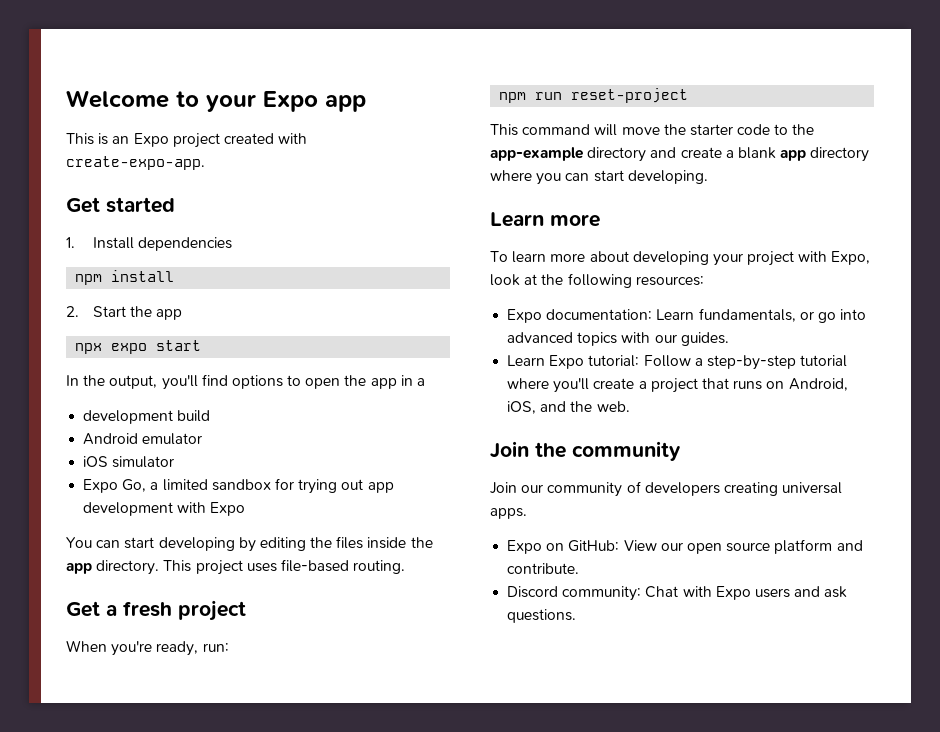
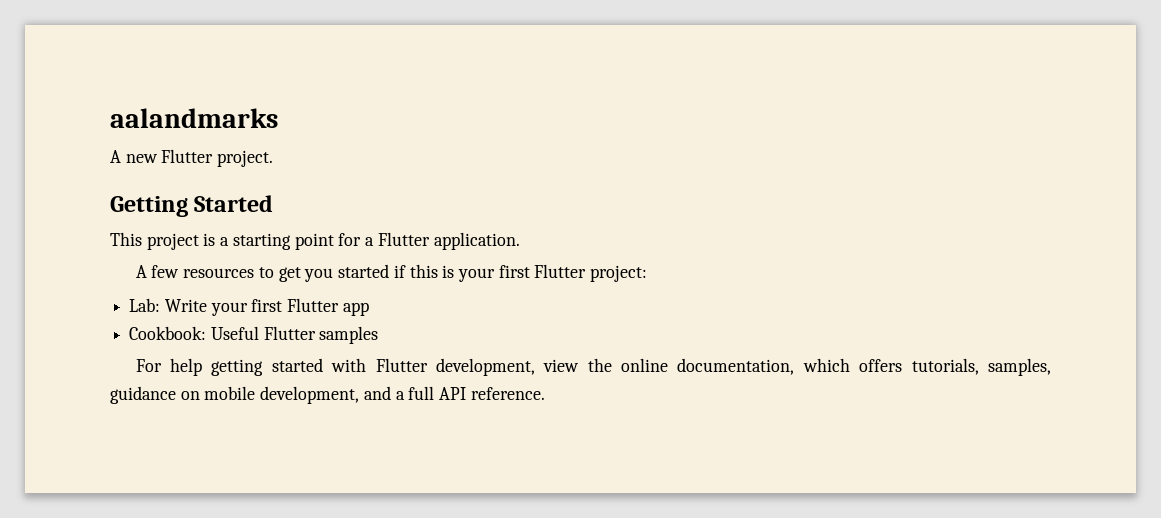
- Welcome to your Expo app
- This is an Expo project created with create-expo-app.
- Get started
- 1. Install dependencies
- npm install
- 2. Start the app
- npx expo start
- In the output, you'll find options to open the app in a
- development build
- Android emulator
- iOS simulator
- Expo Go, a limited sandbox for trying out app development with Expo
- You can start developing by editing the files inside the app directory. This project uses file-based routing.
- Get a fresh project
- When you're ready, run:
- npm run reset-project
- This command will move the starter code to the app-example directory and create a blank app directory where you can start developing.
- Learn more
- To learn more about developing your project with Expo, look at the following resources:
- Expo documentation: Learn fundamentals, or go into advanced topics with our guides.
- Learn Expo tutorial: Follow a step-by-step tutorial where you'll create a project that runs on Android, iOS, and the web.
- Join the community
- Join our community of developers creating universal apps.
- Expo on GitHub: View our open source platform and contribute.
- Discord community: Chat with Expo users and ask questions.
+ aalandmarks
+ A new Flutter project.
+ Getting Started
+ This project is a starting point for a Flutter application.
+ A few resources to get you started if this is your first Flutter project:
+ Lab: Write your first Flutter app
+ Cookbook: Useful Flutter samples
+ For help getting started with Flutter development, view the online documentation, which offers tutorials, samples, guidance on mobile development, and a full API reference.

